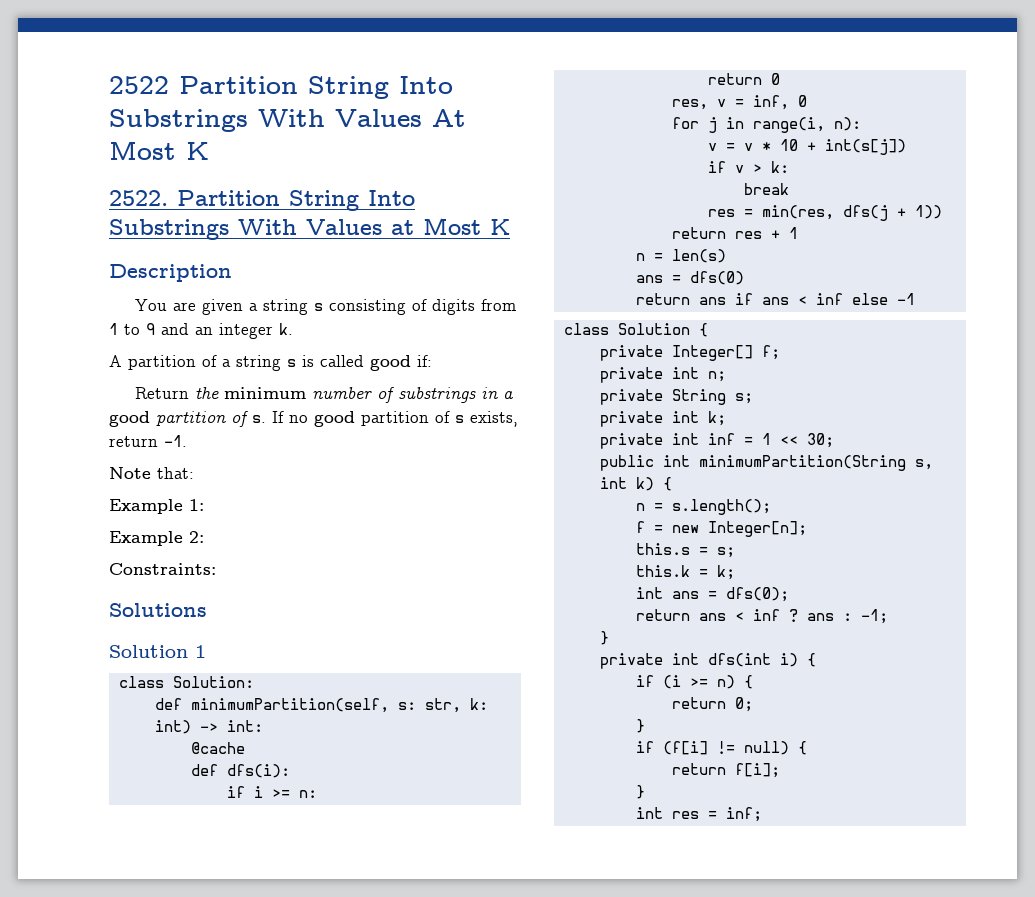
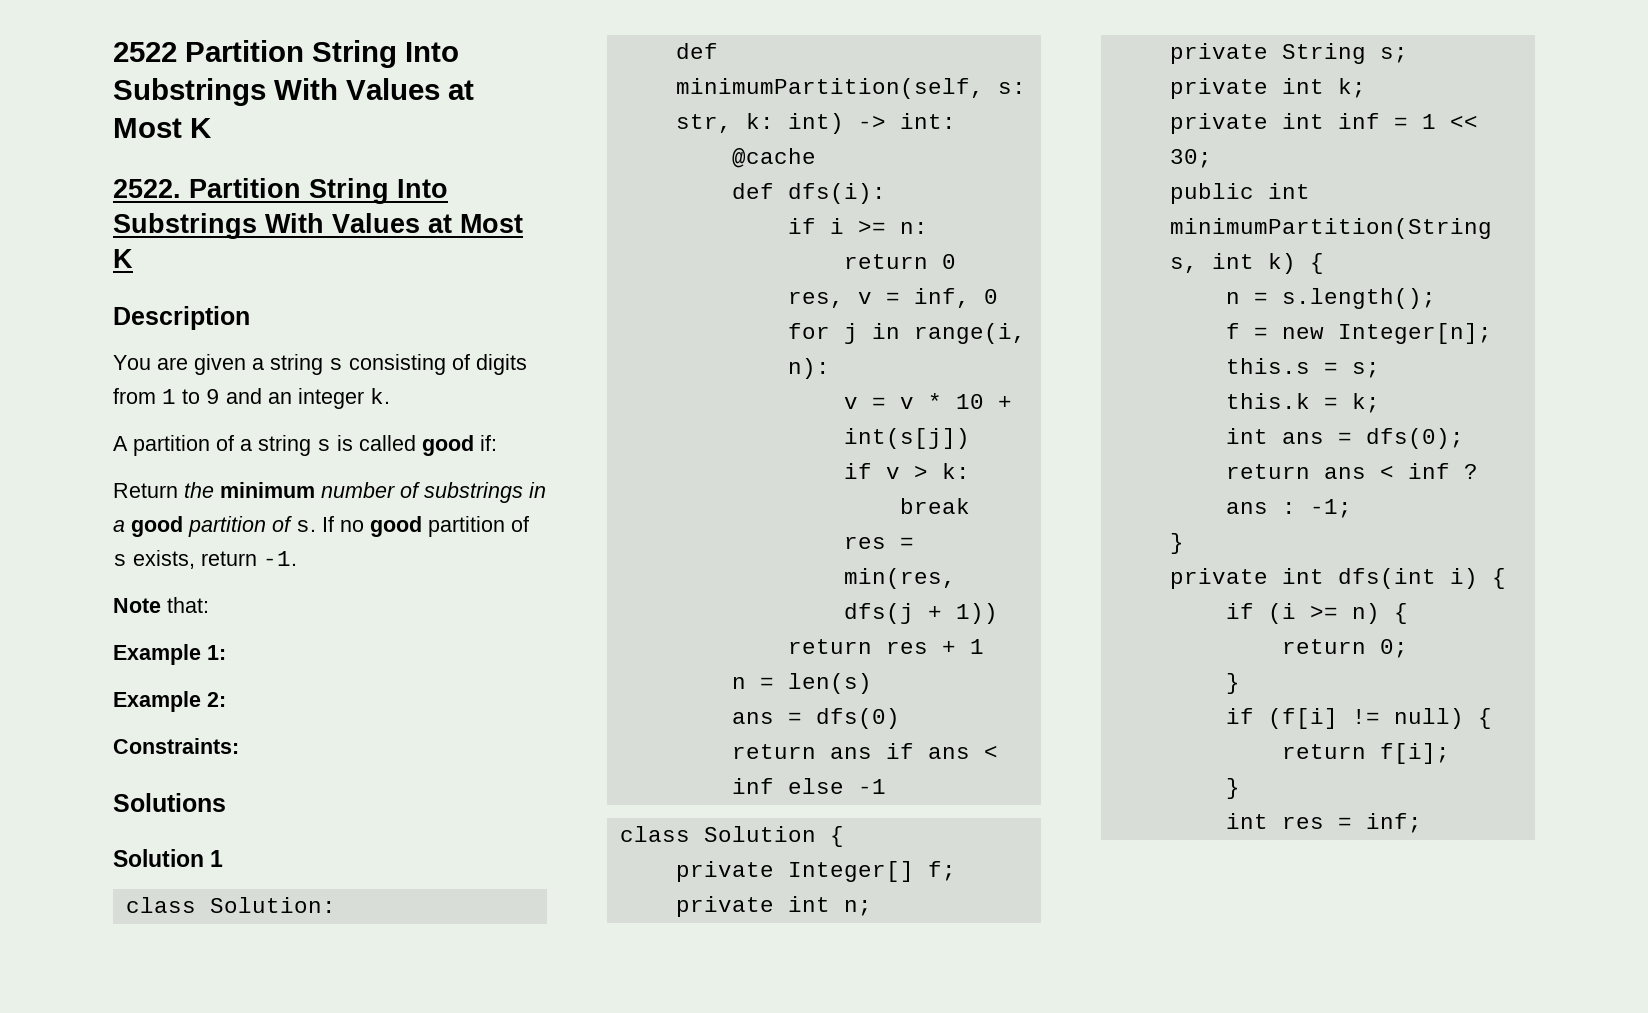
- 2522 Partition String Into Substrings With Values At Most K
+ 2522 Partition String Into Substrings With Values at Most K

